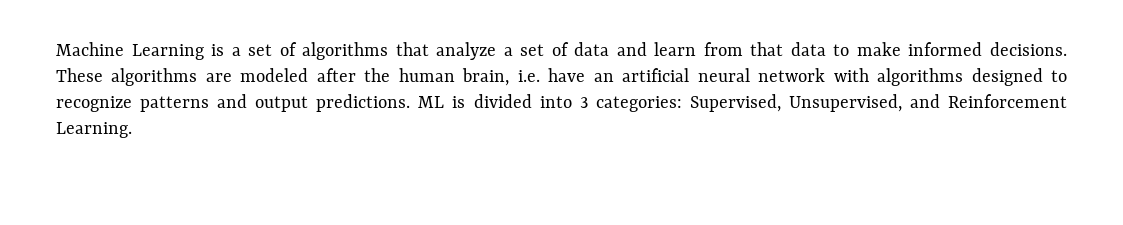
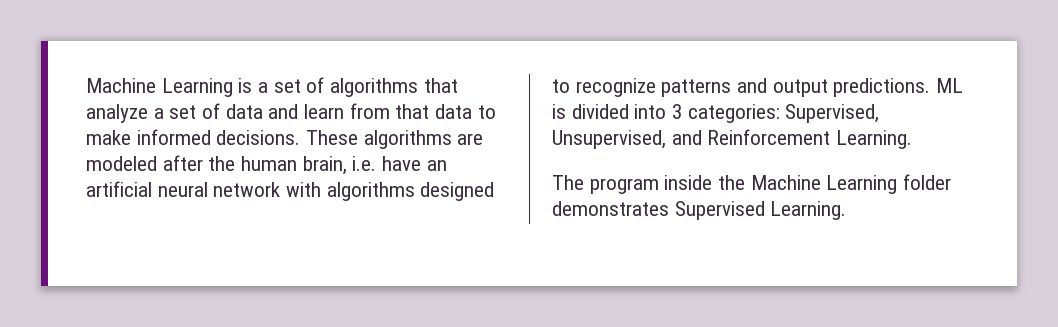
+ The program inside the Machine Learning folder demonstrates Supervised Learning.

